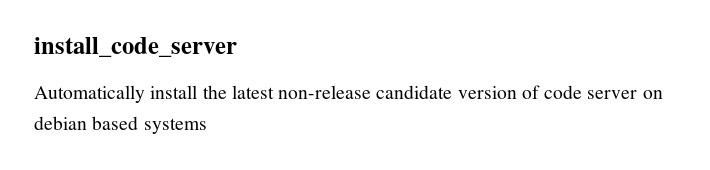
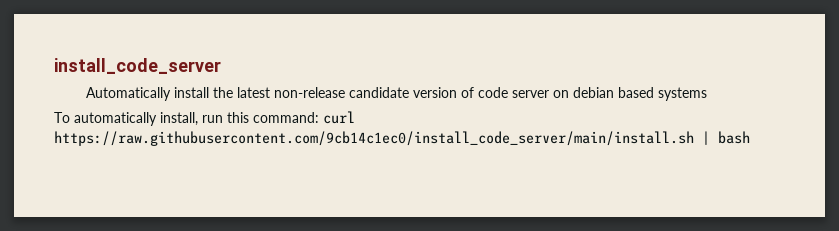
+ To automatically install, run this command: curl https://raw.githubusercontent.com/9cb14c1ec0/install_code_server/main/install.sh | bash

